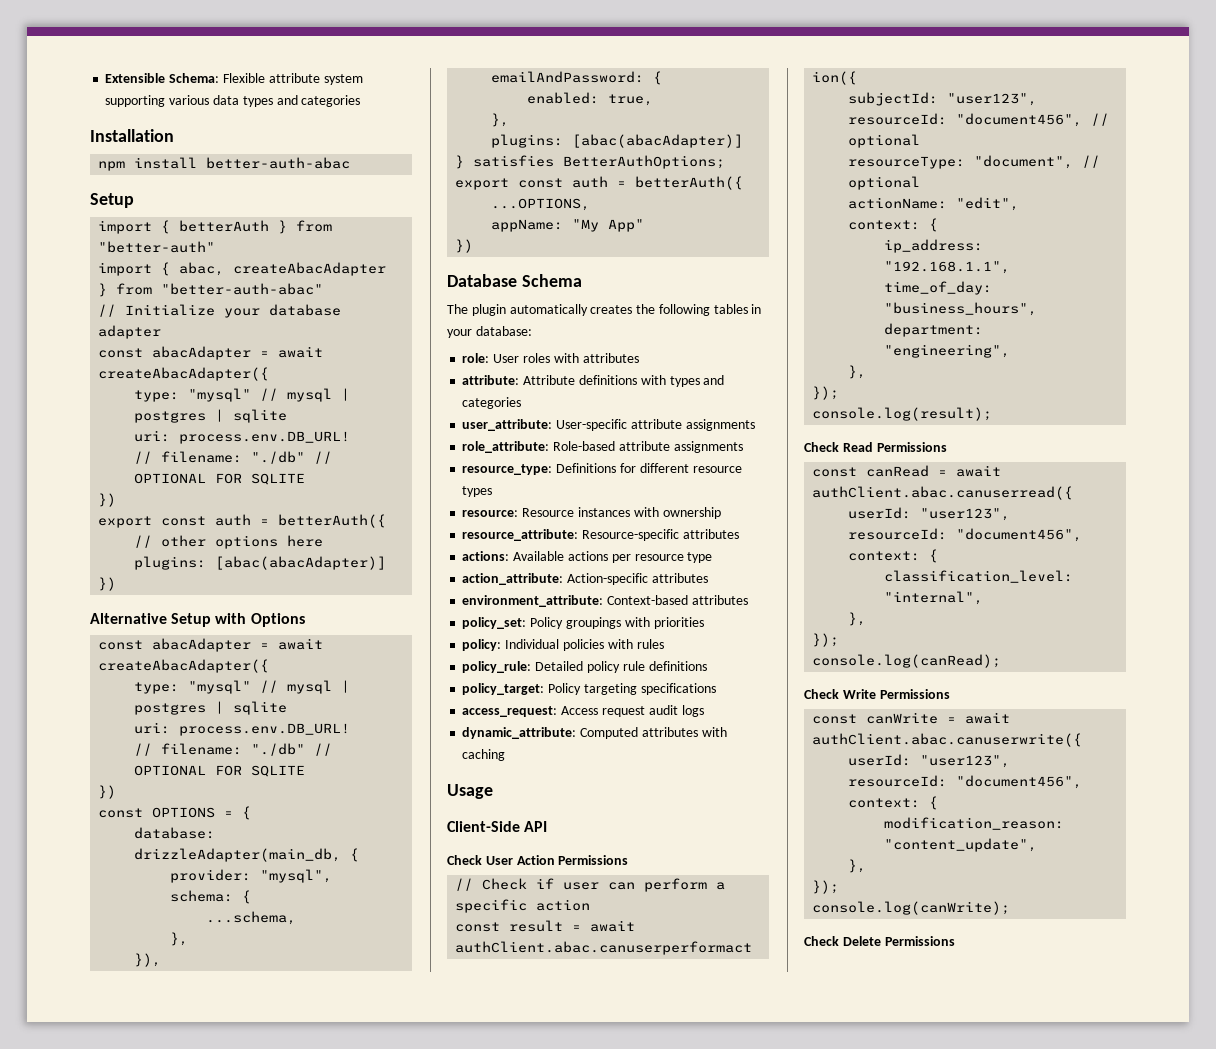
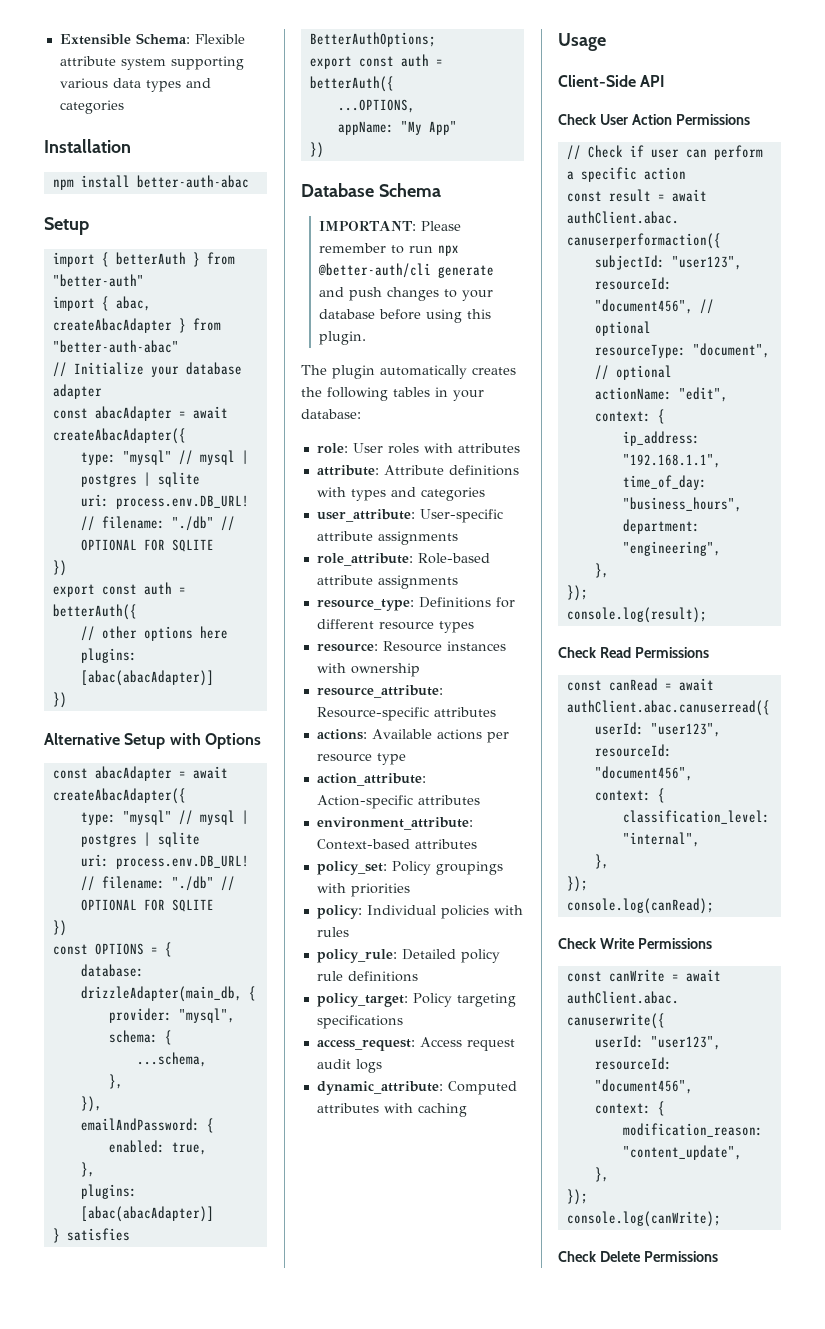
+ IMPORTANT: Please remember to run npx @better-auth/cli generate and push changes to your database before using this plugin.

